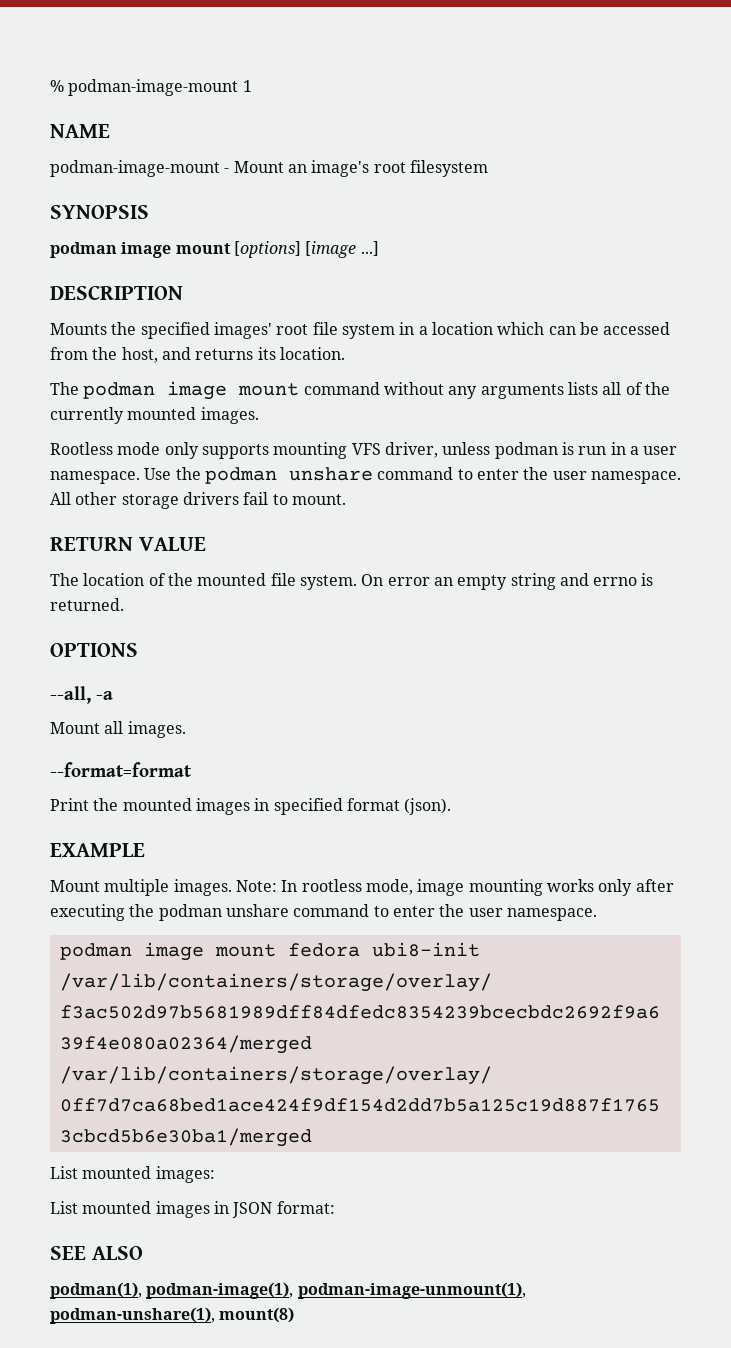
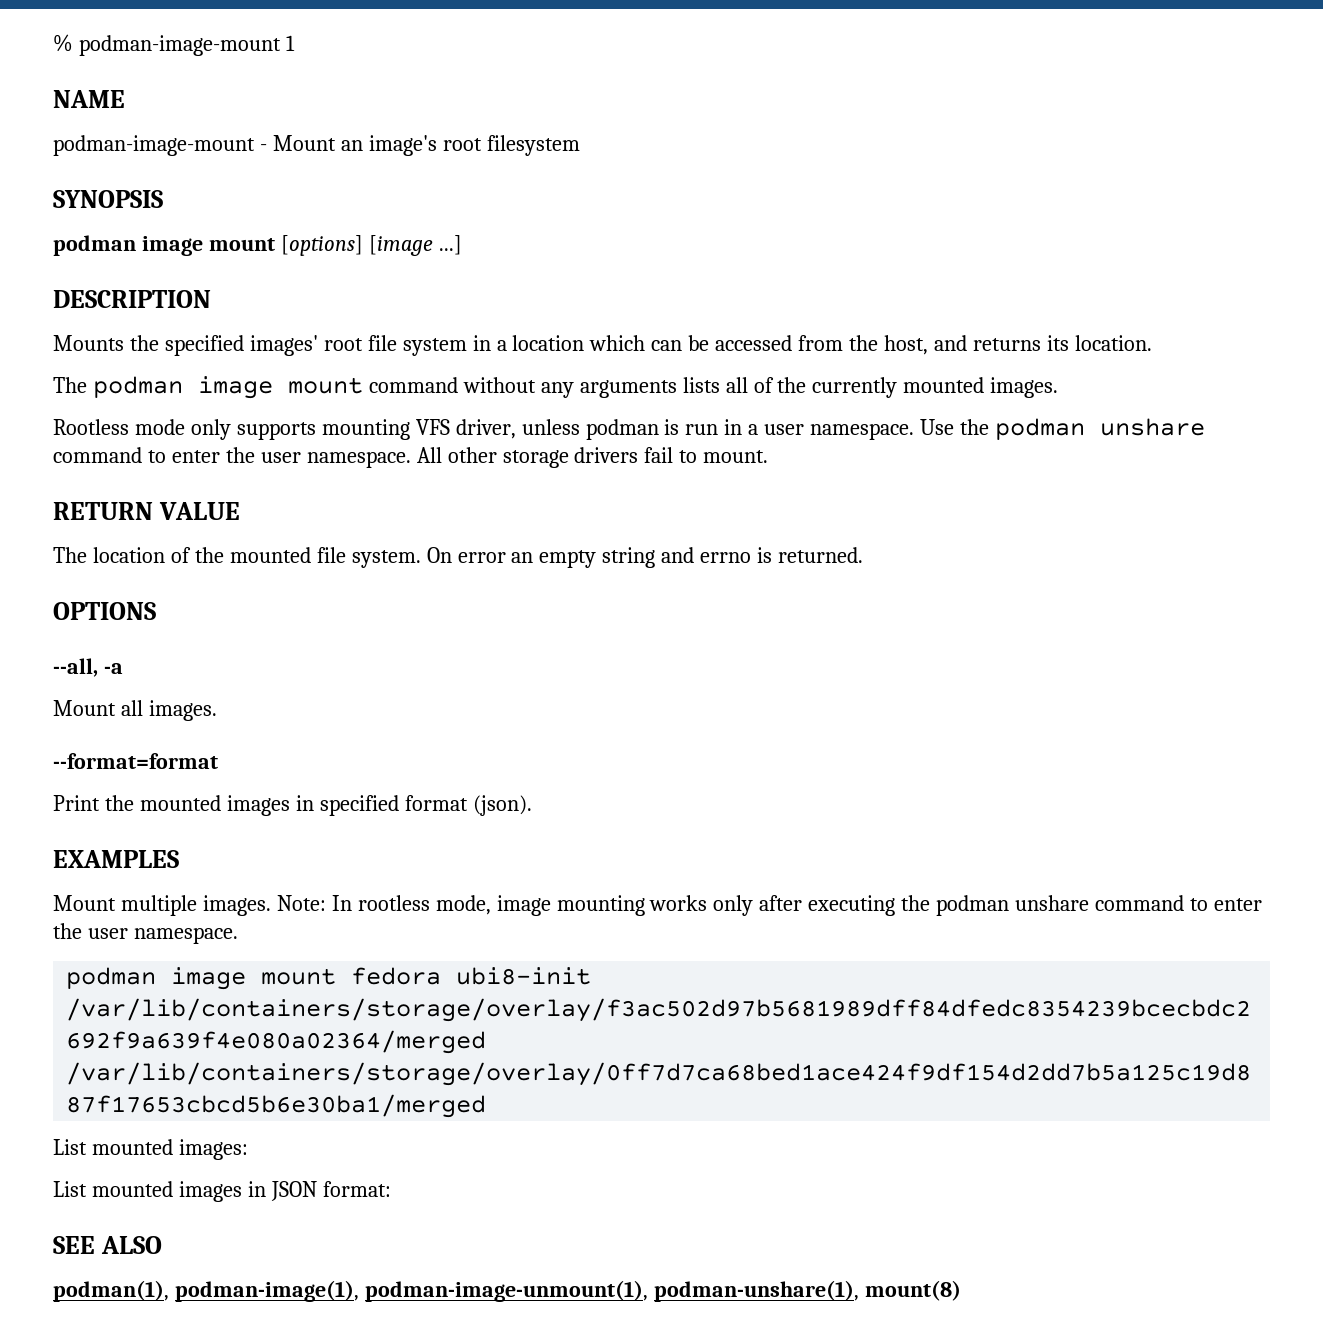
- EXAMPLE
+ EXAMPLES

